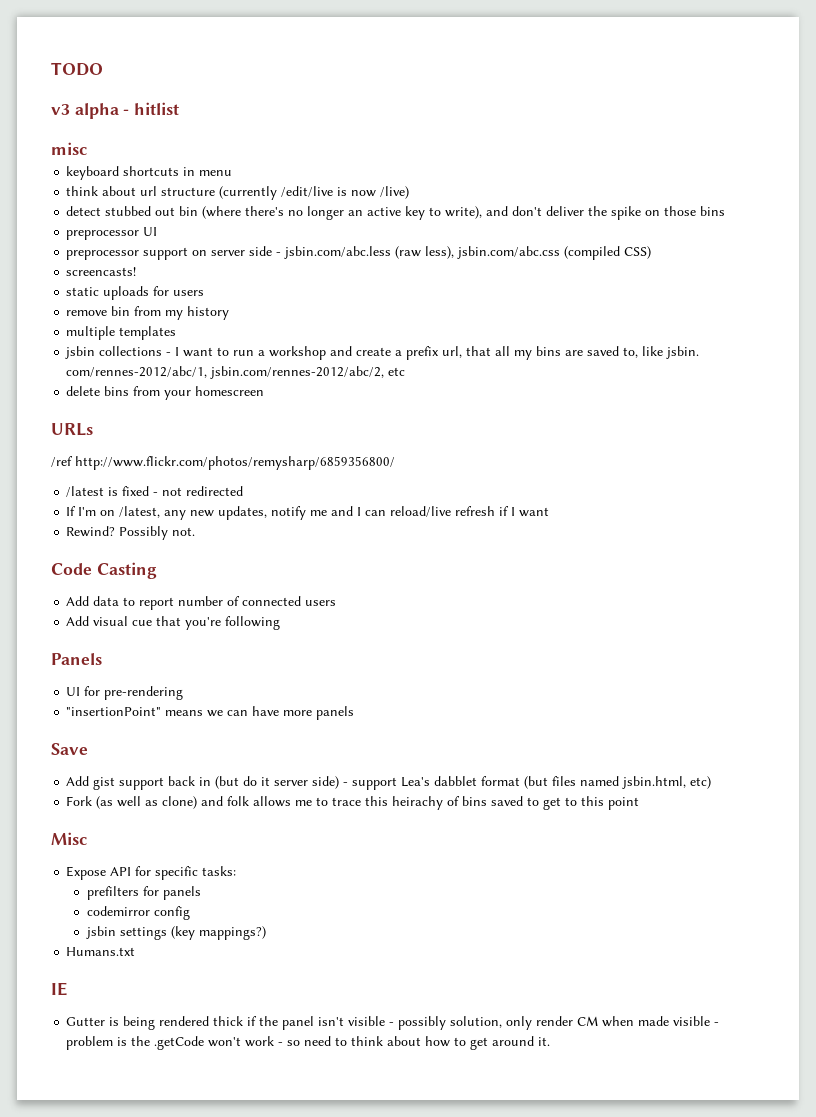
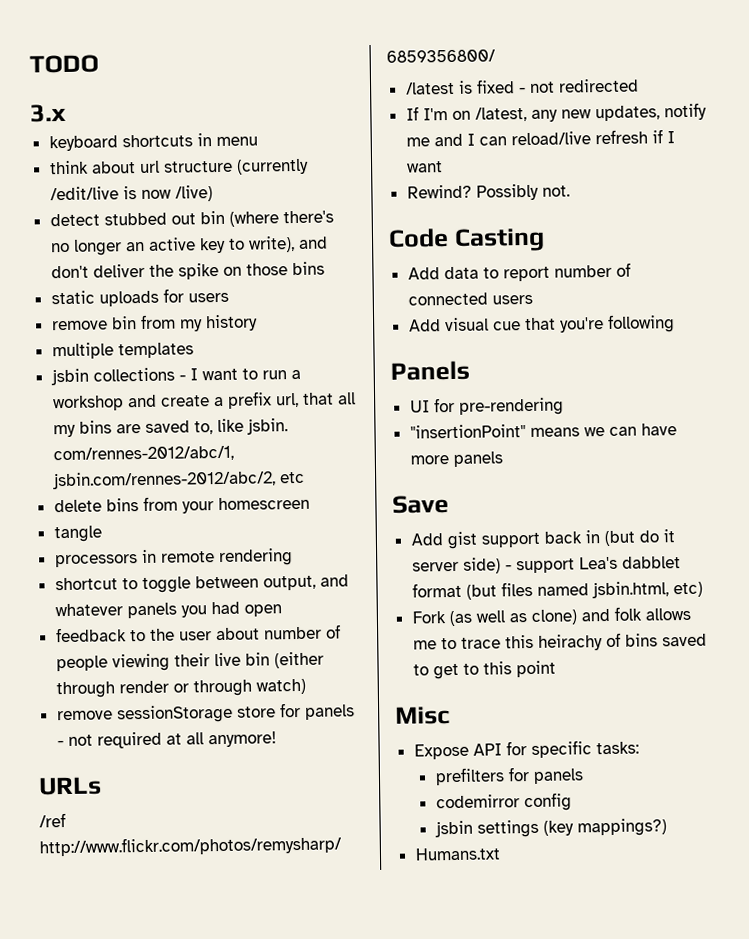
- v3 alpha - hitlist
- misc
+ 3.x
- preprocessor UI
- preprocessor support on server side - jsbin.com/abc.less (raw less), jsbin.com/abc.css (compiled CSS)
- screencasts!
+ tangle
+ processors in remote rendering
+ shortcut to toggle between output, and whatever panels you had open
+ feedback to the user about number of people viewing their live bin (either through render or through watch)
+ remove sessionStorage store for panels - not required at all anymore!
- IE
- Gutter is being rendered thick if the panel isn't visible - possibly solution, only render CM when made visible - problem is the .getCode won't work - so need to think about how to get around it.

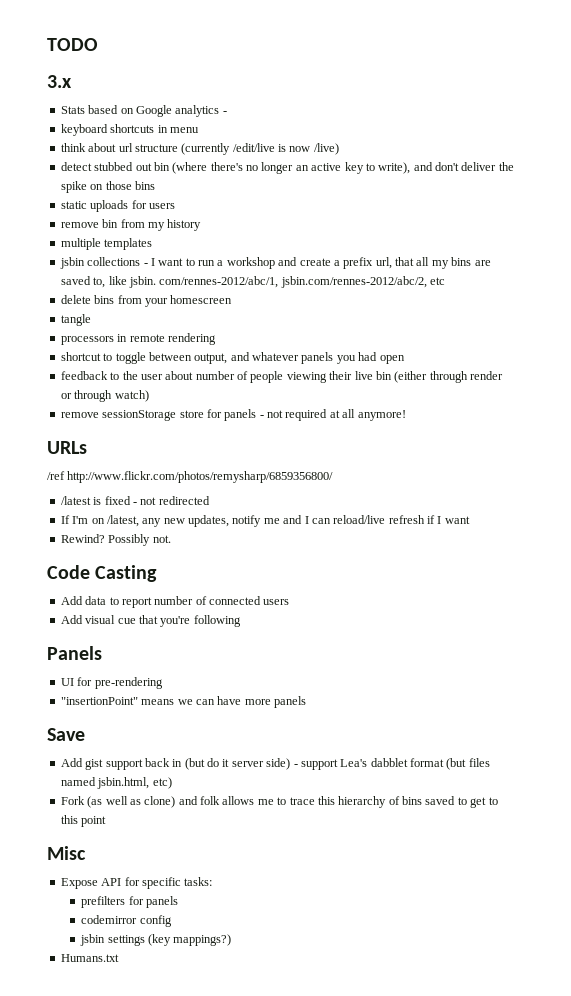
+ Stats based on Google analytics -
- Fork (as well as clone) and folk allows me to trace this heirachy of bins saved to get to this point
+ Fork (as well as clone) and folk allows me to trace this hierarchy of bins saved to get to this point

